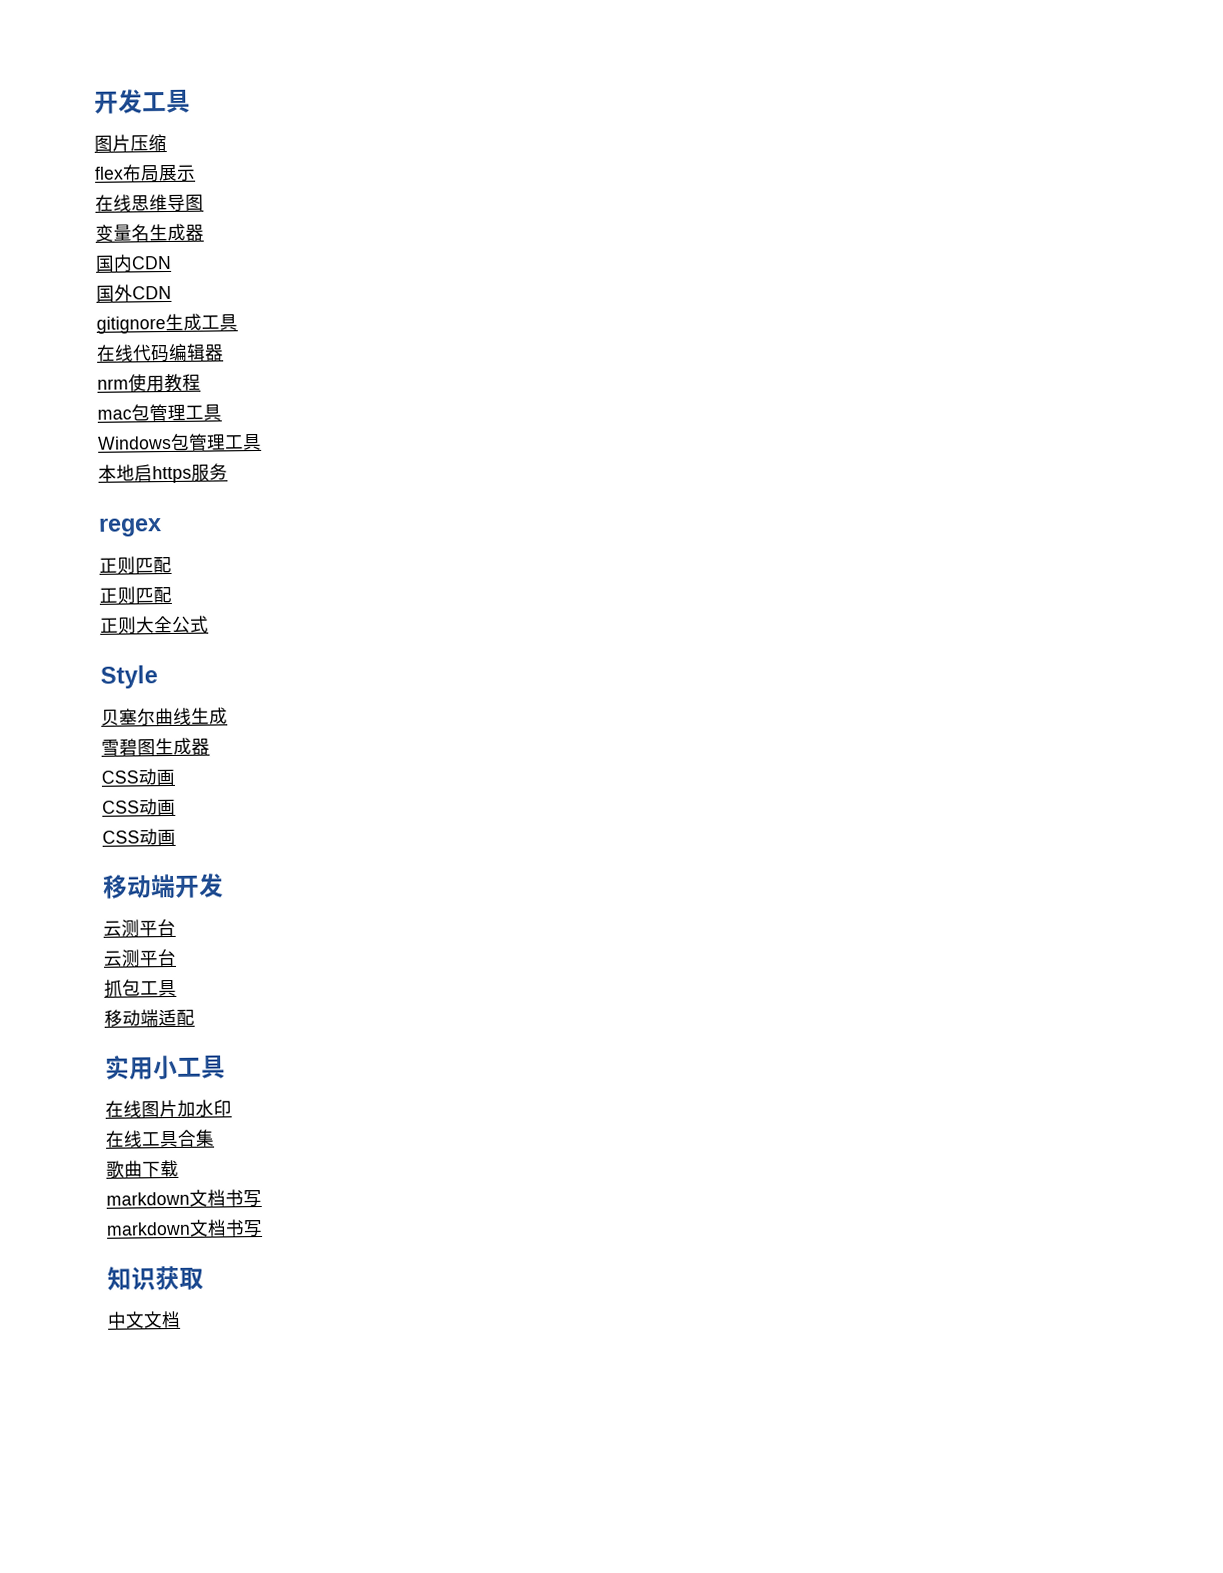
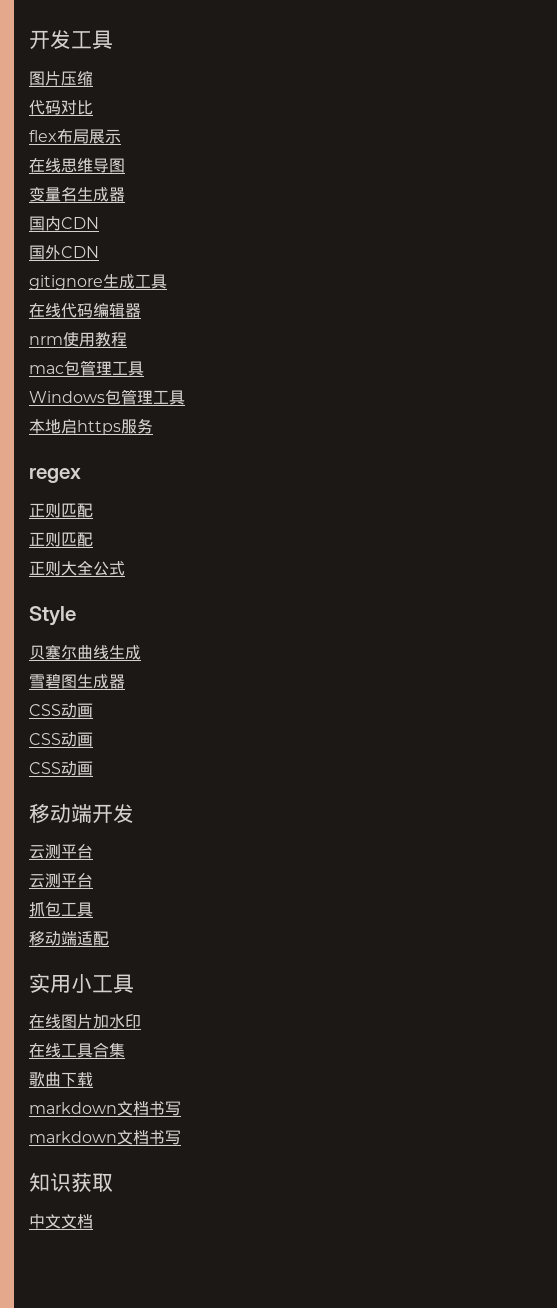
+ 代码对比

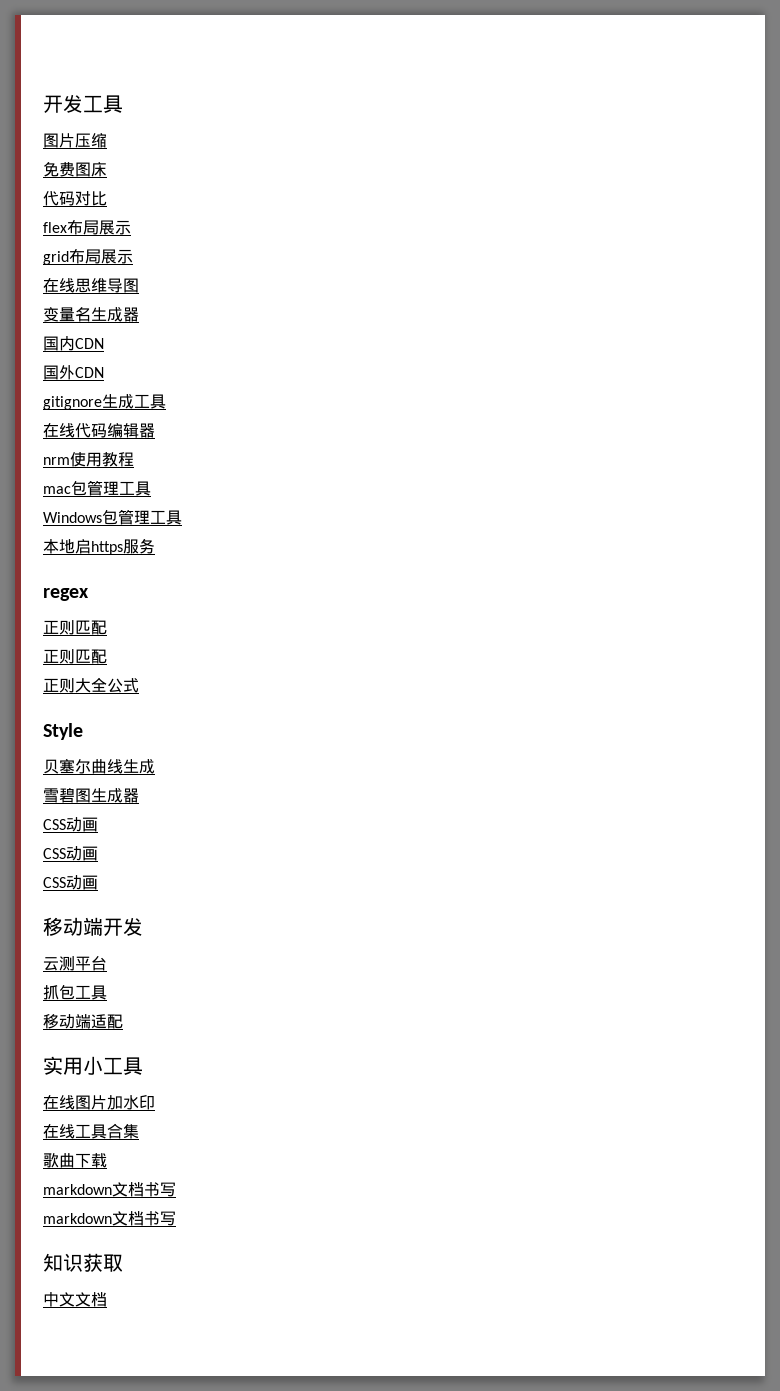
+ 免费图床
+ grid布局展示
  移动端开发
- 云测平台

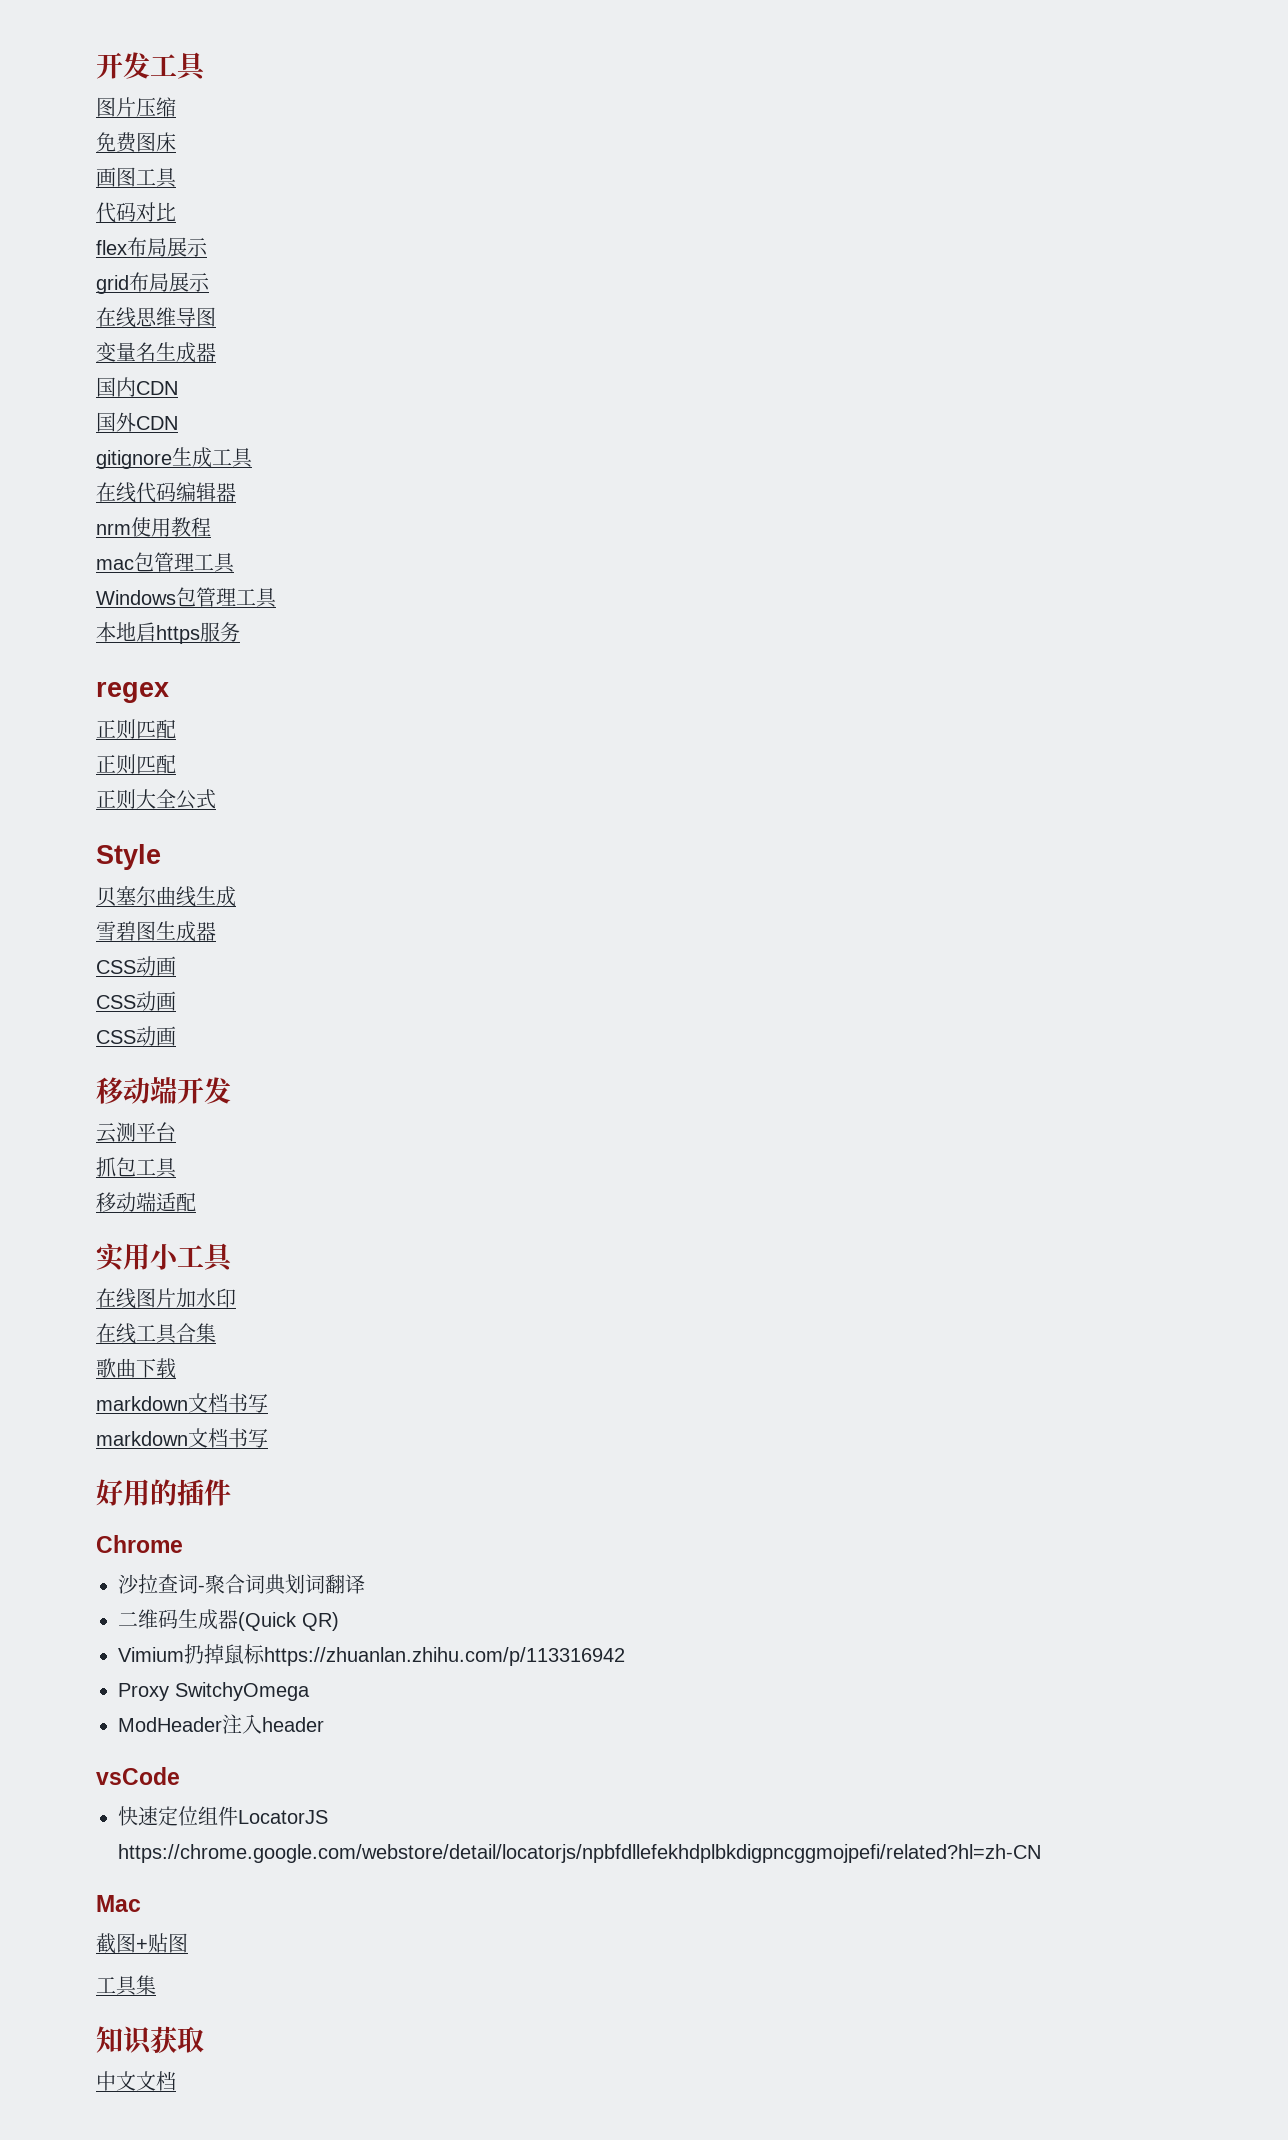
+ 画图工具
+ 好用的插件
+ Chrome
+ 沙拉查词-聚合词典划词翻译
+ 二维码生成器(Quick QR)
+ Vimium扔掉鼠标https://zhuanlan.zhihu.com/p/113316942
+ Proxy SwitchyOmega
+ ModHeader注入header
+ vsCode
+ 快速定位组件LocatorJS https://chrome.google.com/webstore/detail/locatorjs/npbfdllefekhdplbkdigpncggmojpefi/related?hl=zh-CN
+ Mac
+ 截图+贴图
+ 工具集

